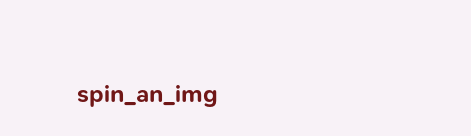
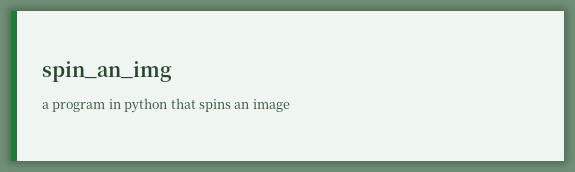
+ a program in python that spins an image

